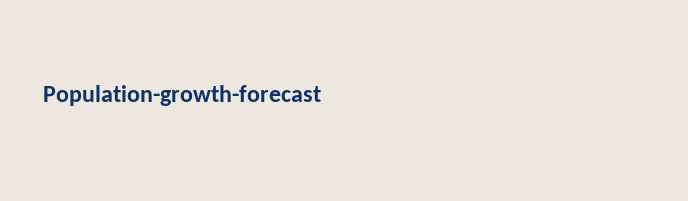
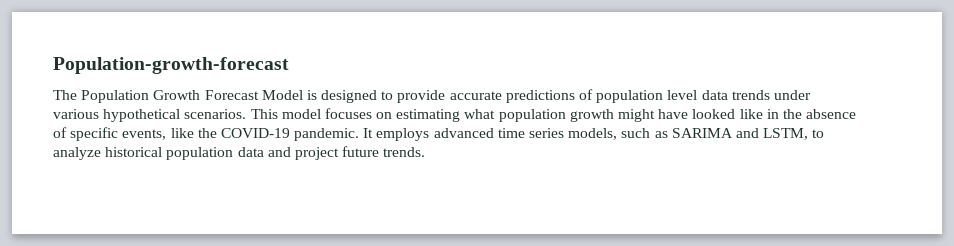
+ The Population Growth Forecast Model is designed to provide accurate predictions of population level data trends under various hypothetical scenarios. This model focuses on estimating what population growth might have looked like in the absence of specific events, like the COVID-19 pandemic. It employs advanced time series models, such as SARIMA and LSTM, to analyze historical population data and project future trends.

